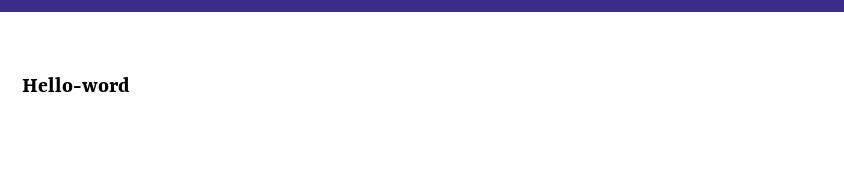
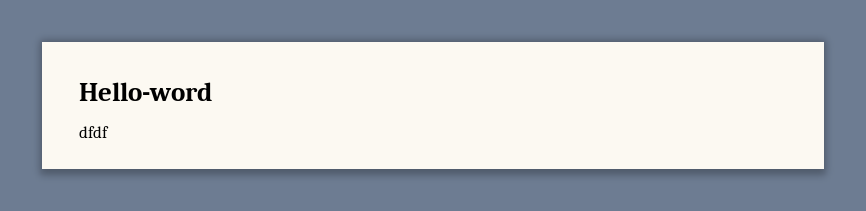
+ dfdf

